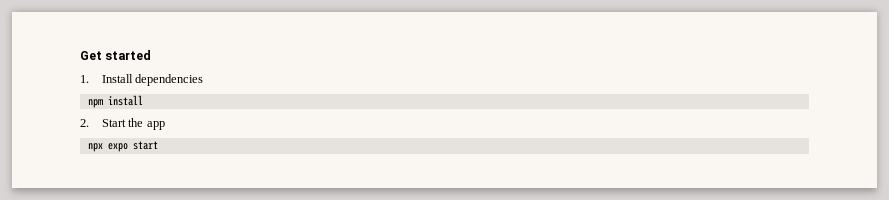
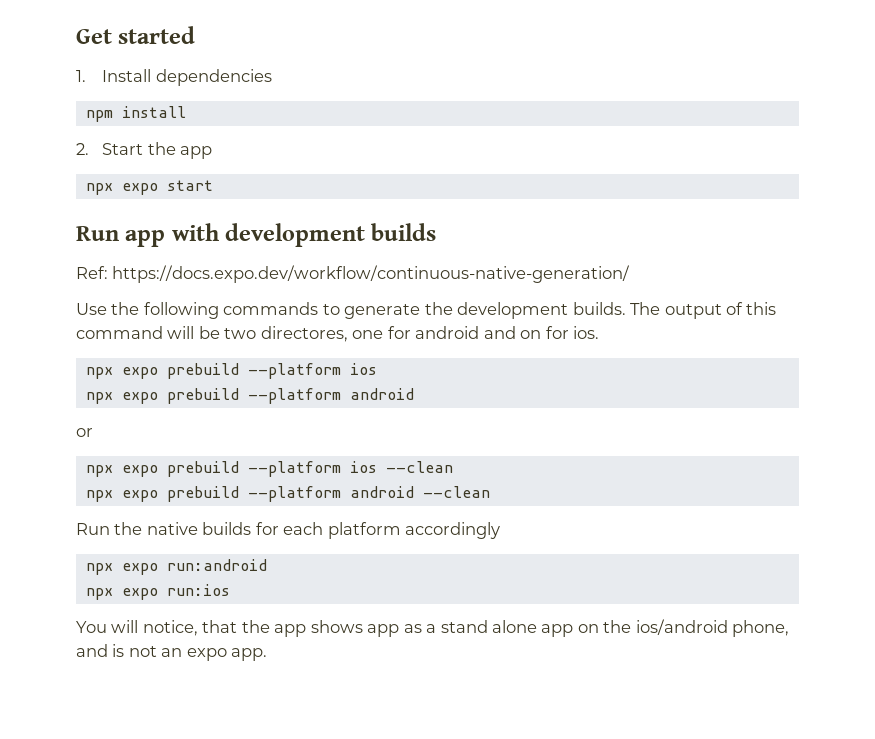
+ Run app with development builds
+ Ref: https://docs.expo.dev/workflow/continuous-native-generation/
+ Use the following commands to generate the development builds. The output of this command will be two directores, one for android and on for ios.
+ npx expo prebuild --platform ios
+ npx expo prebuild --platform android
+ or
+ npx expo prebuild --platform ios --clean
+ npx expo prebuild --platform android --clean
+ Run the native builds for each platform accordingly
+ npx expo run:android
+ npx expo run:ios
+ You will notice, that the app shows app as a stand alone app on the ios/android phone, and is not an expo app.

